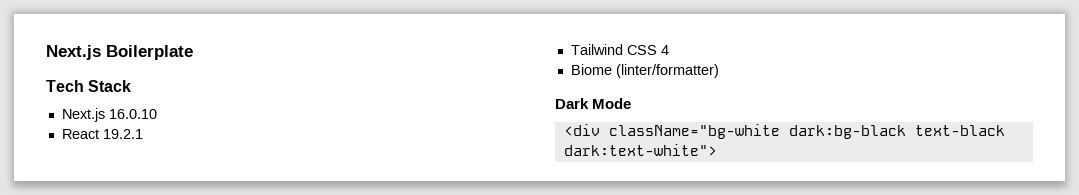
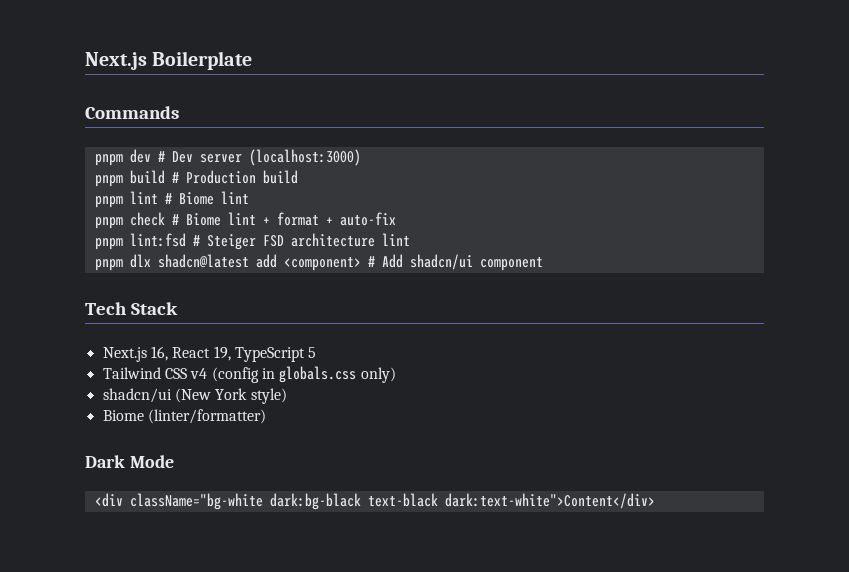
+ Commands
+ pnpm dev # Dev server (localhost:3000)
+ pnpm build # Production build
+ pnpm lint # Biome lint
+ pnpm check # Biome lint + format + auto-fix
+ pnpm lint:fsd # Steiger FSD architecture lint
+ pnpm dlx shadcn@latest add <component> # Add shadcn/ui component
  Tech Stack
- Next.js 16.0.10
- React 19.2.1
- Tailwind CSS 4
+ Next.js 16, React 19, TypeScript 5
+ Tailwind CSS v4 (config in globals.css only)
+ shadcn/ui (New York style)
- <div className="bg-white dark:bg-black text-black dark:text-white">
+ <div className="bg-white dark:bg-black text-black dark:text-white">Content</div>

